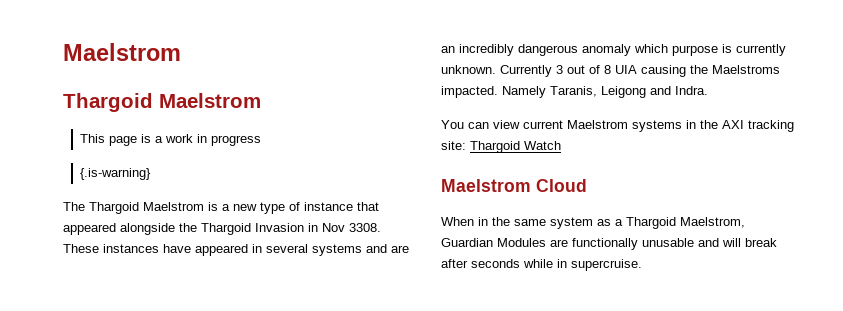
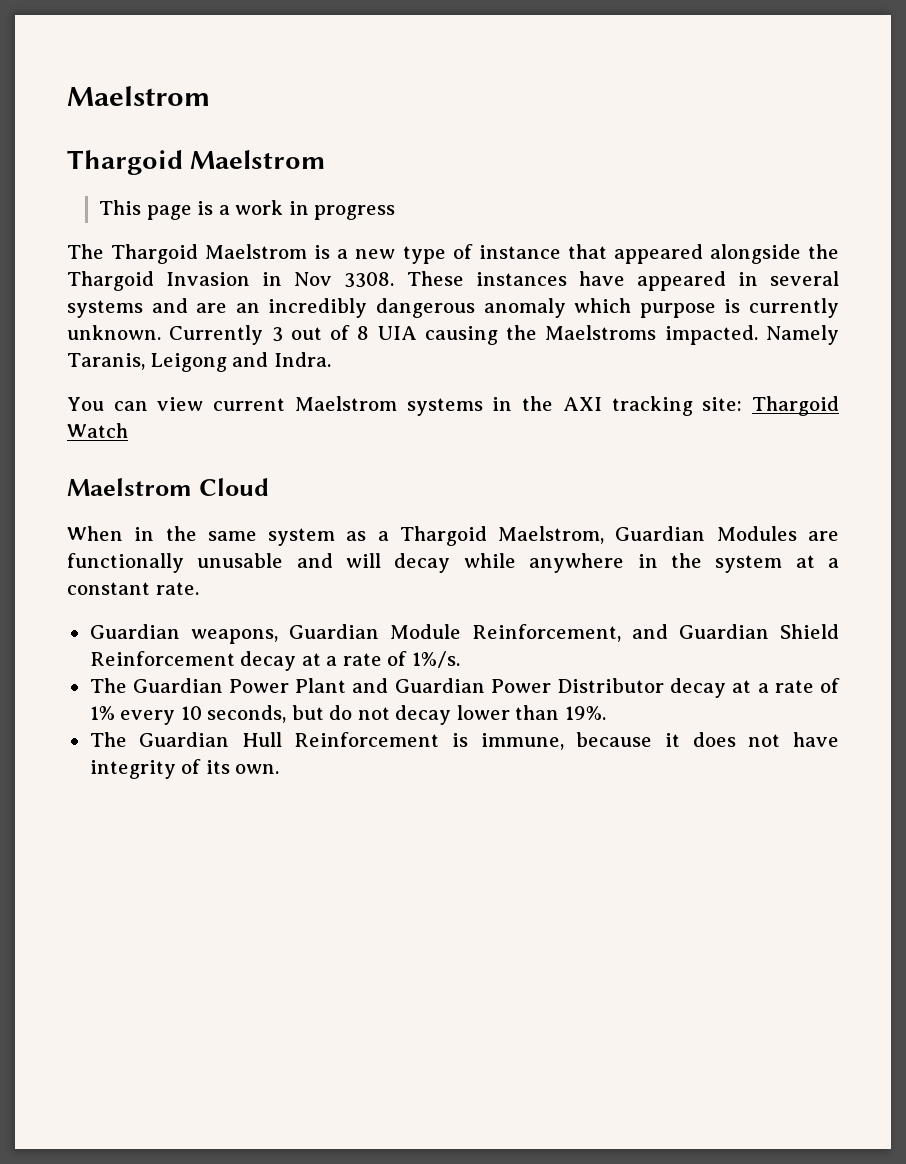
- {.is-warning}
- When in the same system as a Thargoid Maelstrom, Guardian Modules are functionally unusable and will break after seconds while in supercruise.
+ When in the same system as a Thargoid Maelstrom, Guardian Modules are functionally unusable and will decay while anywhere in the system at a constant rate.
+ Guardian weapons, Guardian Module Reinforcement, and Guardian Shield Reinforcement decay at a rate of 1%/s.
+ The Guardian Power Plant and Guardian Power Distributor decay at a rate of 1% every 10 seconds, but do not decay lower than 19%.
+ The Guardian Hull Reinforcement is immune, because it does not have integrity of its own.

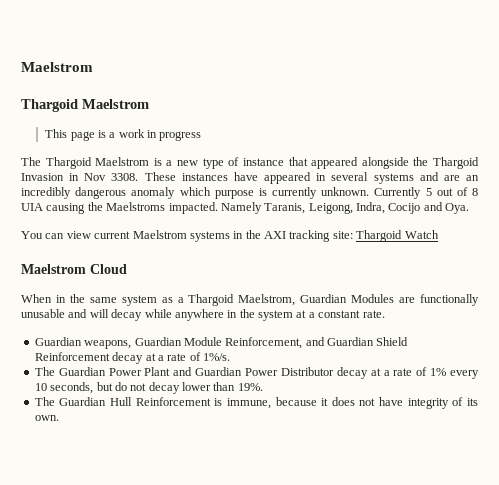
- Currently 3 out of 8 UIA causing the Maelstroms impacted.
+ Currently 5 out of 8 UIA causing the Maelstroms impacted.
- Namely Taranis, Leigong and Indra.
+ Namely Taranis, Leigong, Indra, Cocijo and Oya.

